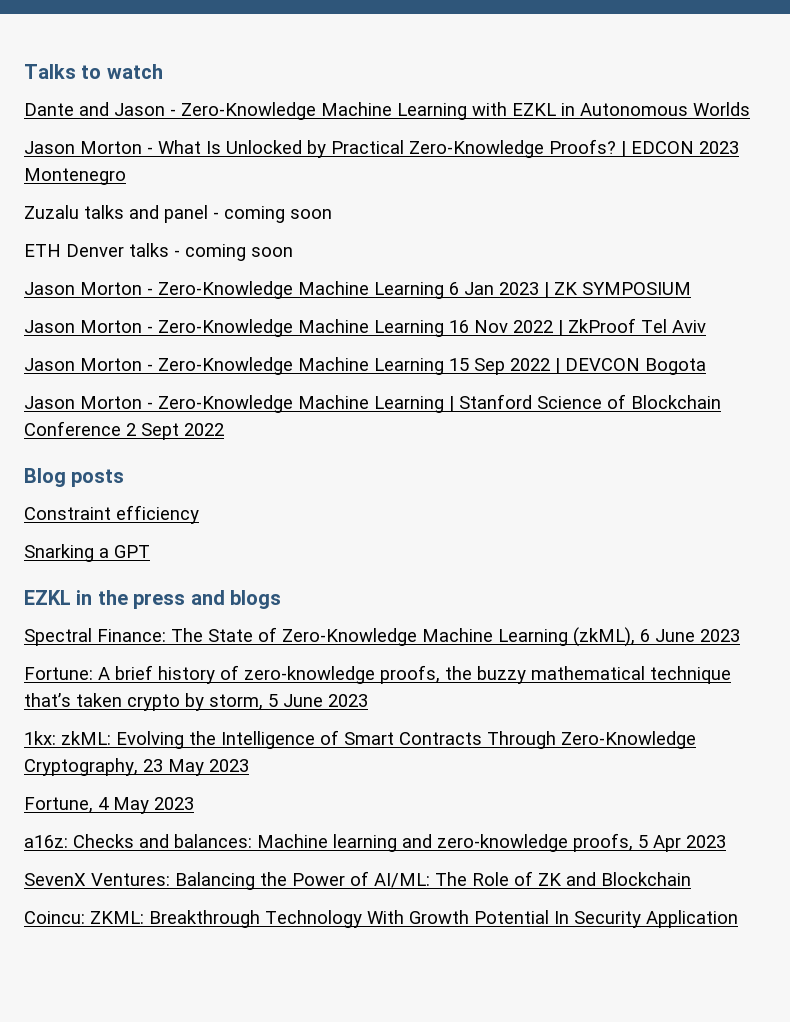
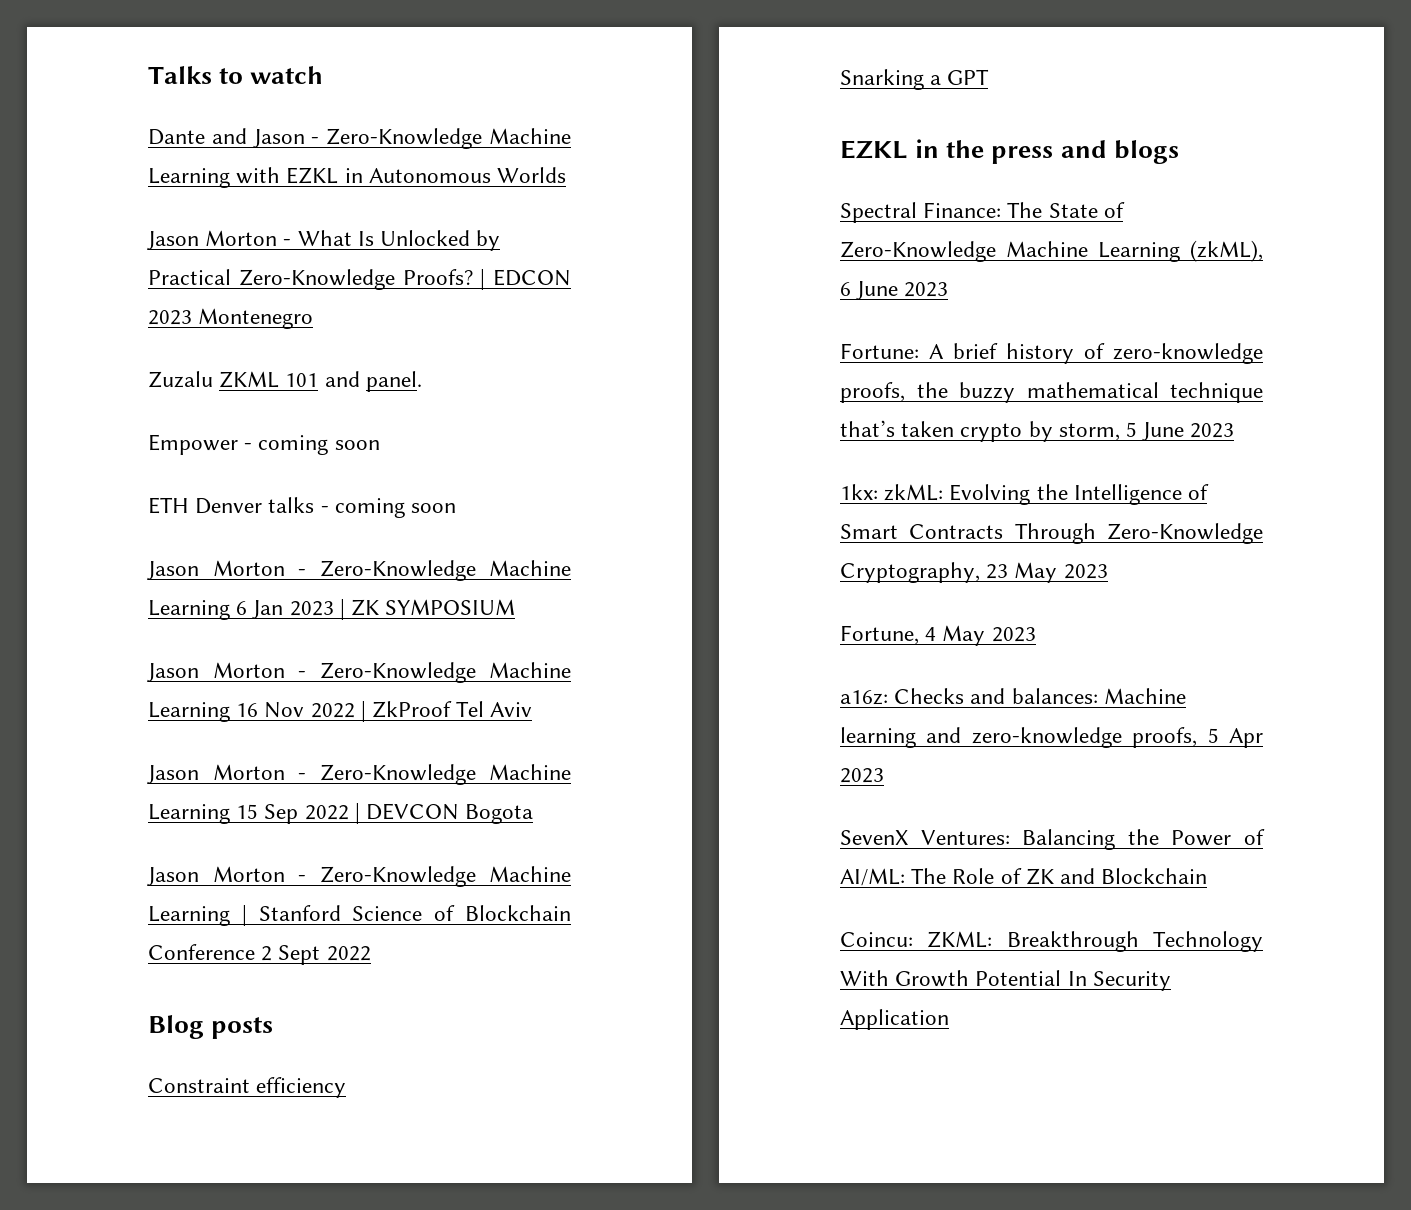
- Zuzalu talks and panel - coming soon
+ Zuzalu ZKML 101 and panel.
+ Empower - coming soon

